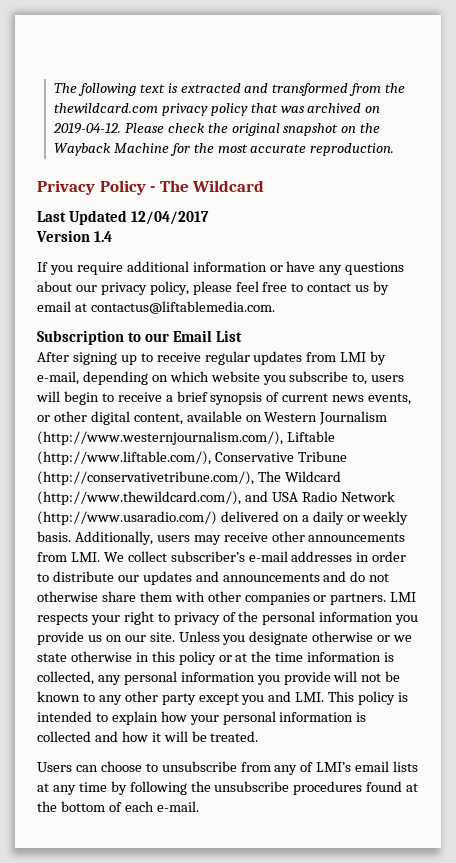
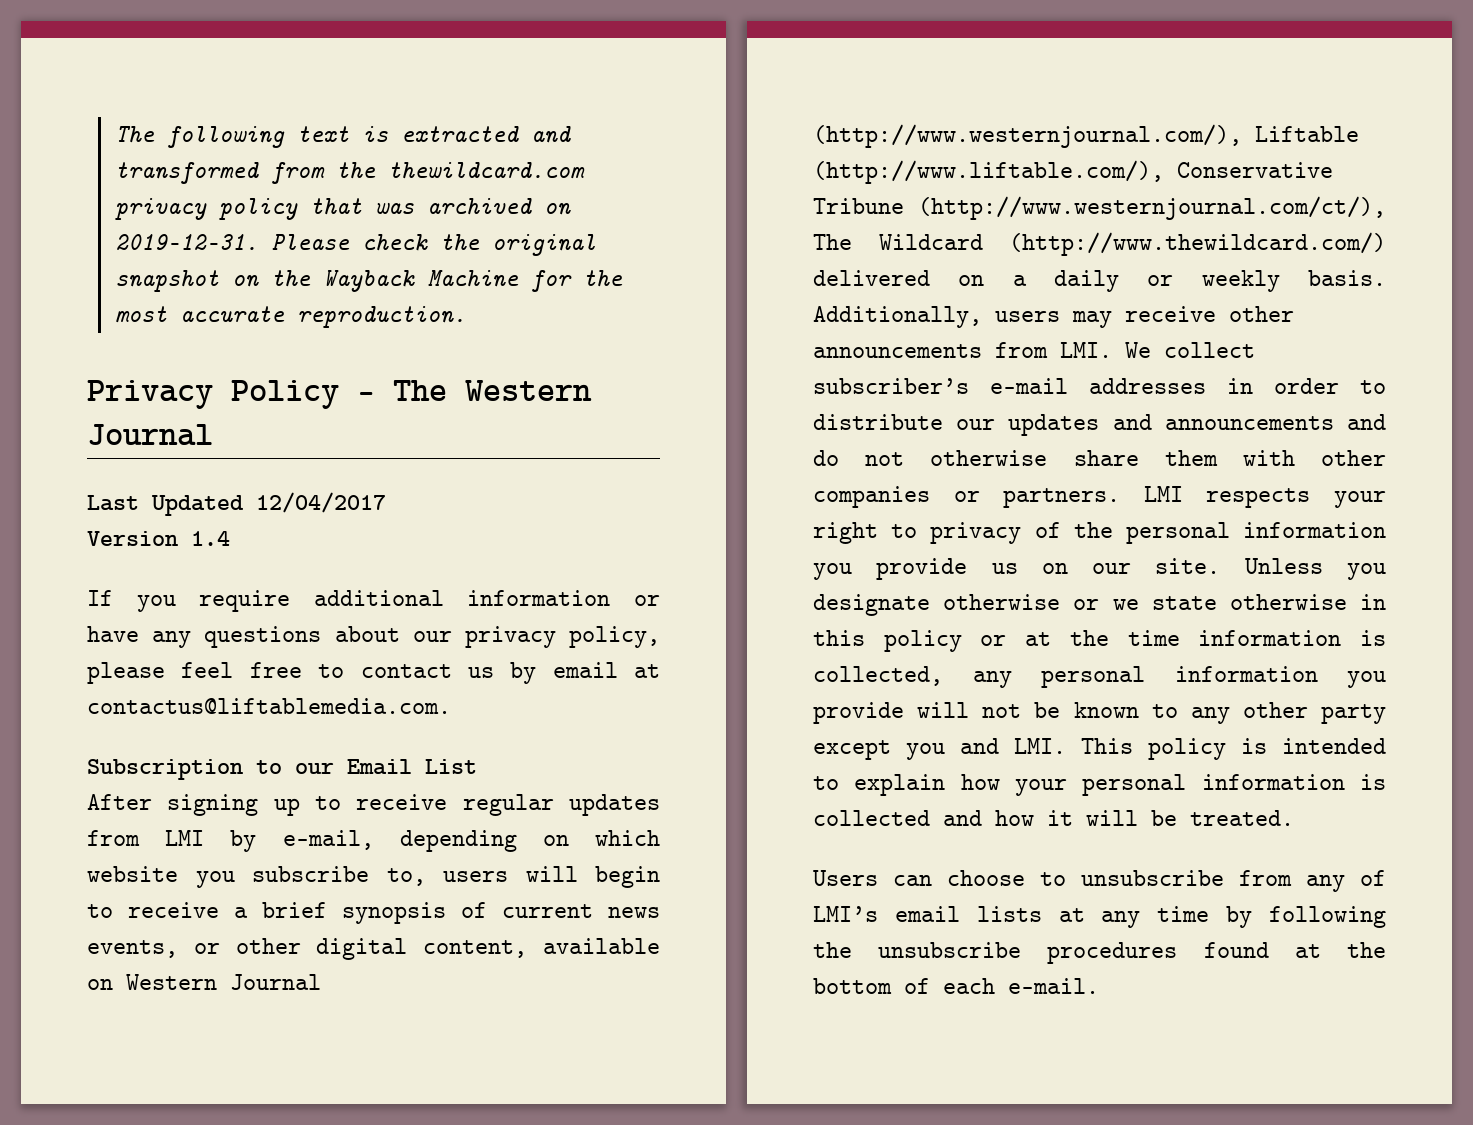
- The following text is extracted and transformed from the thewildcard.com privacy policy that was archived on 2019-04-12.
+ The following text is extracted and transformed from the thewildcard.com privacy policy that was archived on 2019-12-31.
- Privacy Policy - The Wildcard
+ Privacy Policy - The Western Journal
- After signing up to receive regular updates from LMI by e-mail, depending on which website you subscribe to, users will begin to receive a brief synopsis of current news events, or other digital content, available on Western Journalism (http://www.westernjournalism.com/), Liftable (http://www.liftable.com/), Conservative Tribune (http://conservativetribune.com/), The Wildcard (http://www.thewildcard.com/), and USA Radio Network (http://www.usaradio.com/) delivered on a daily or weekly basis.
+ After signing up to receive regular updates from LMI by e-mail, depending on which website you subscribe to, users will begin to receive a brief synopsis of current news events, or other digital content, available on Western Journal (http://www.westernjournal.com/), Liftable (http://www.liftable.com/), Conservative Tribune (http://www.westernjournal.com/ct/), The Wildcard (http://www.thewildcard.com/) delivered on a daily or weekly basis.

